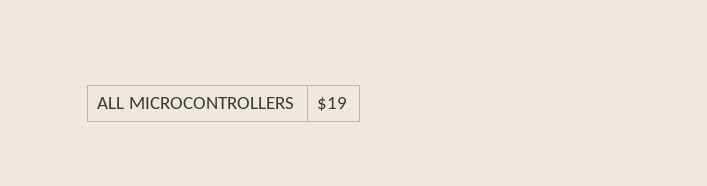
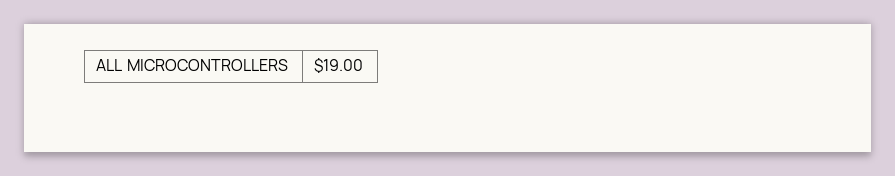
- ALL MICROCONTROLLERS | $19
+ ALL MICROCONTROLLERS | $19.00

